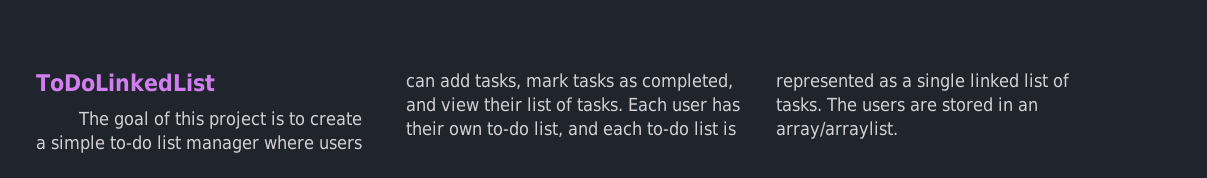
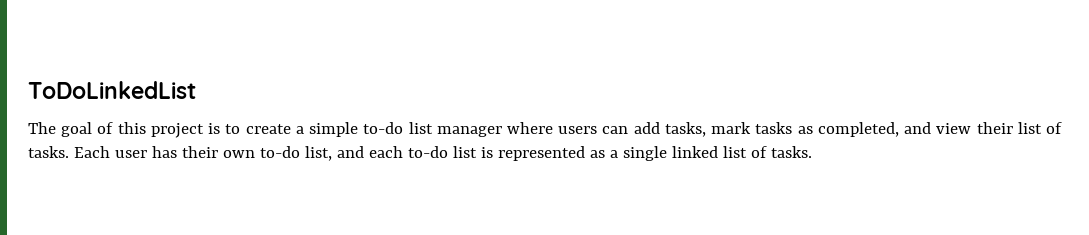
- The users are stored in an array/arraylist.

